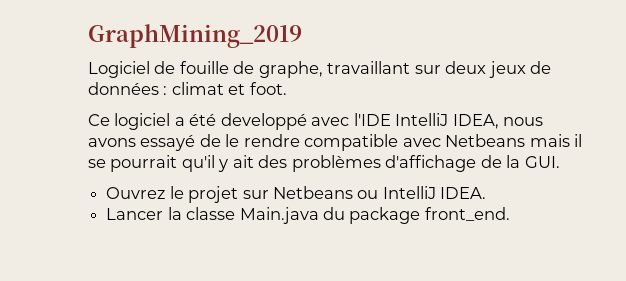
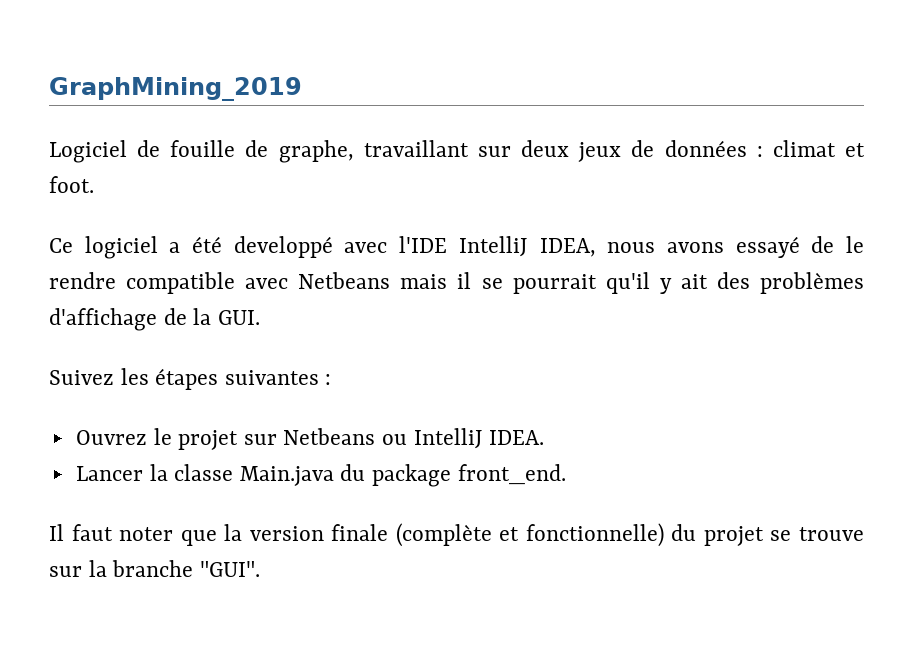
+ Suivez les étapes suivantes :
+ Il faut noter que la version finale (complète et fonctionnelle) du projet se trouve sur la branche "GUI".

